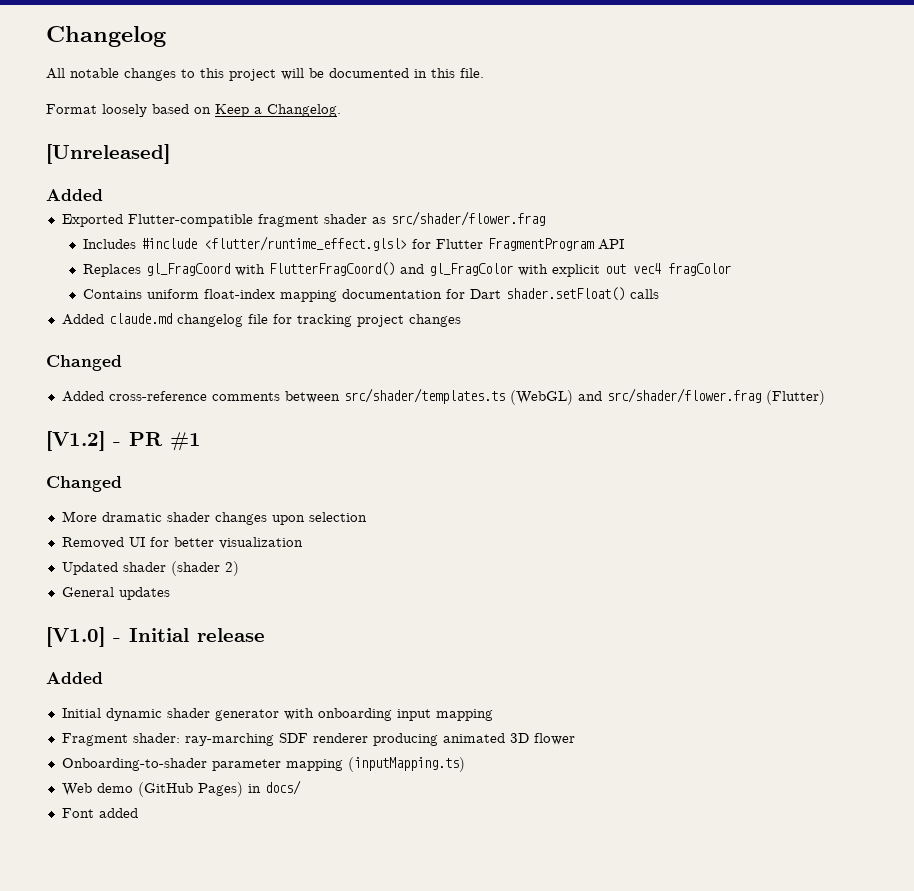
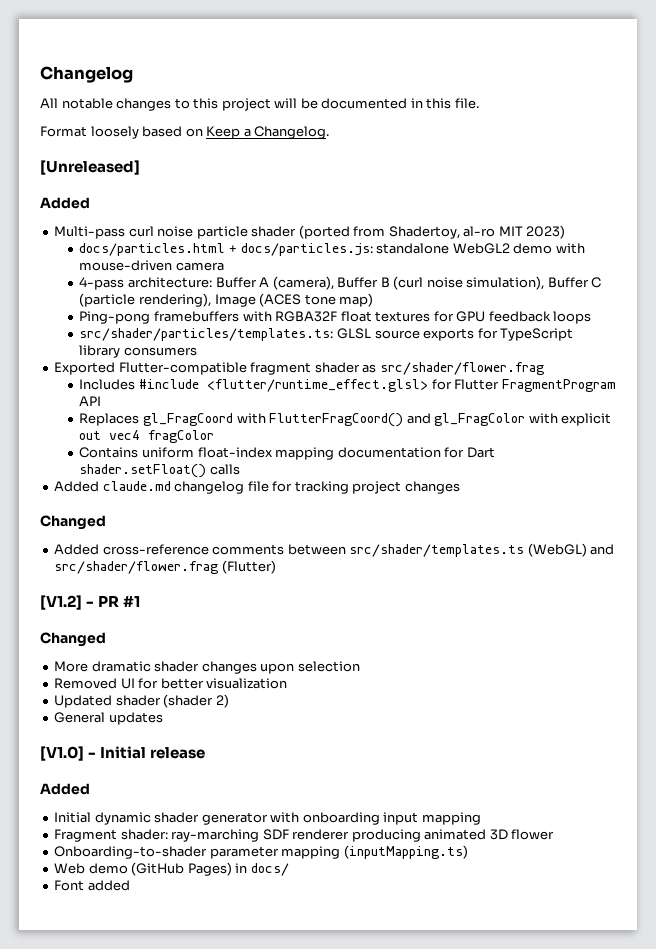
+ Multi-pass curl noise particle shader (ported from Shadertoy, al-ro MIT 2023)
+ docs/particles.html + docs/particles.js: standalone WebGL2 demo with mouse-driven camera
+ 4-pass architecture: Buffer A (camera), Buffer B (curl noise simulation), Buffer C (particle rendering), Image (ACES tone map)
+ Ping-pong framebuffers with RGBA32F float textures for GPU feedback loops
+ src/shader/particles/templates.ts: GLSL source exports for TypeScript library consumers

